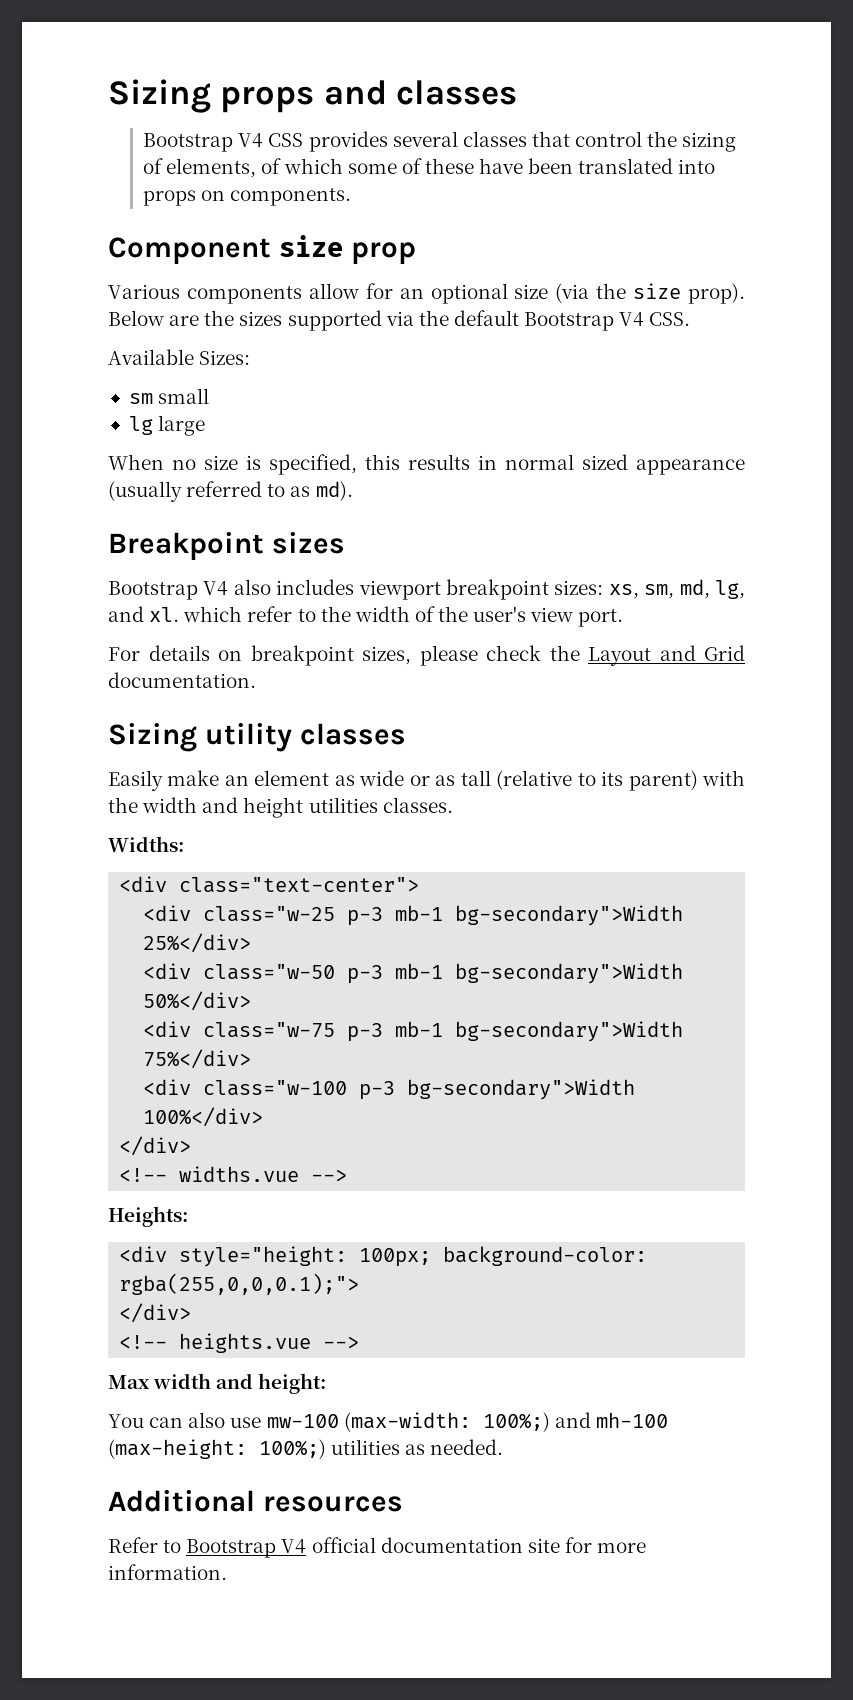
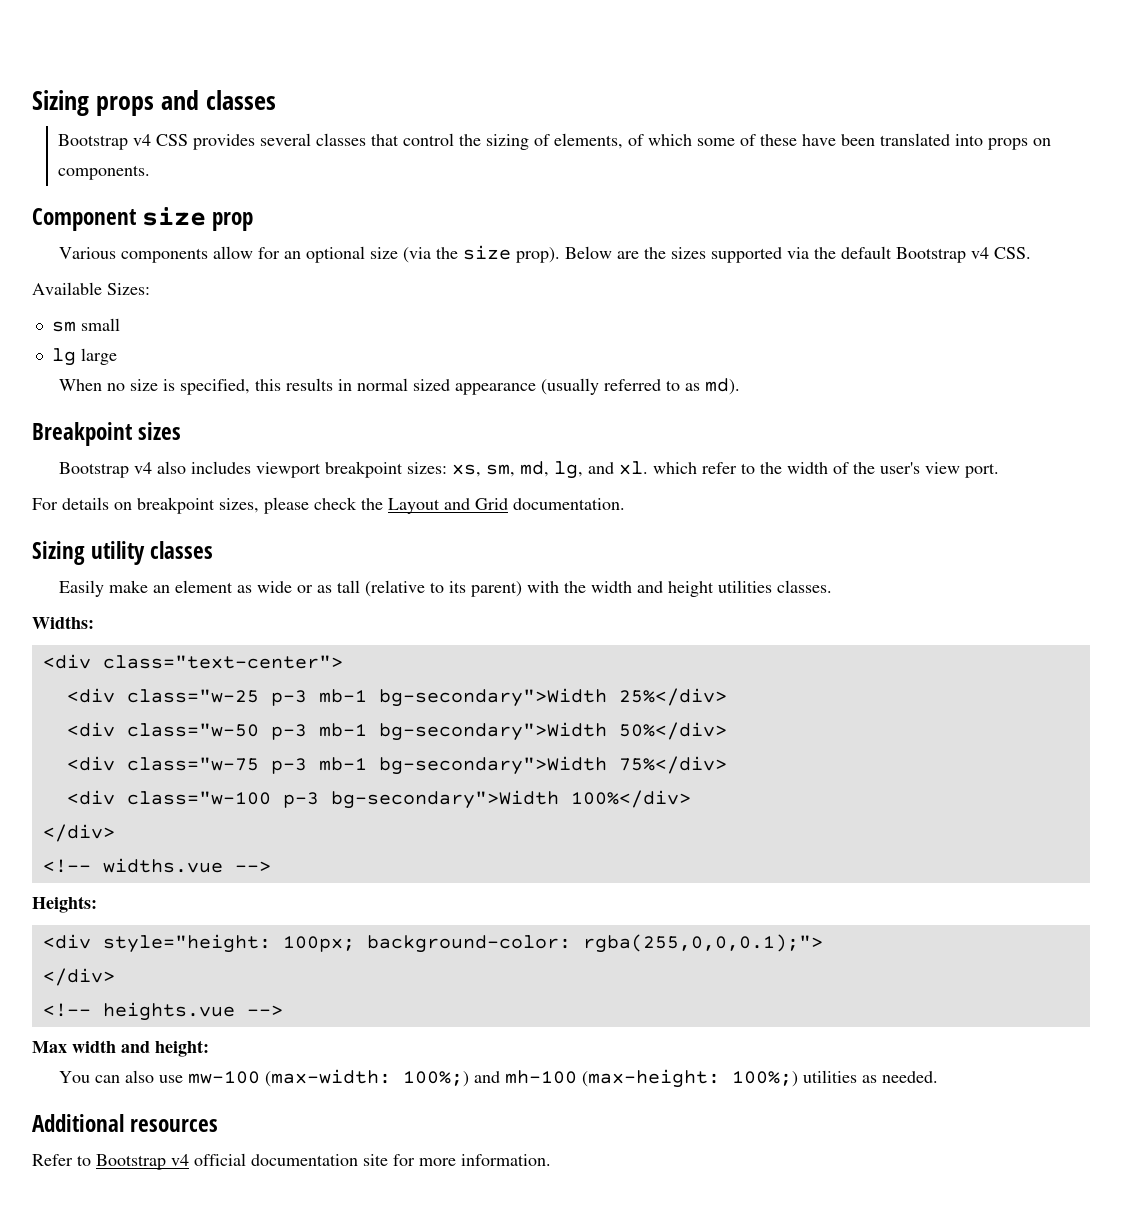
- Bootstrap V4 CSS provides several classes that control the sizing of elements, of which some of these have been translated into props on components.
+ Bootstrap v4 CSS provides several classes that control the sizing of elements, of which some of these have been translated into props on components.
- Below are the sizes supported via the default Bootstrap V4 CSS.
+ Below are the sizes supported via the default Bootstrap v4 CSS.
- Bootstrap V4 also includes viewport breakpoint sizes: xs, sm, md, lg, and xl. which refer to the width of the user's view port.
+ Bootstrap v4 also includes viewport breakpoint sizes: xs, sm, md, lg, and xl. which refer to the width of the user's view port.
- Refer to Bootstrap V4 official documentation site for more information.
+ Refer to Bootstrap v4 official documentation site for more information.

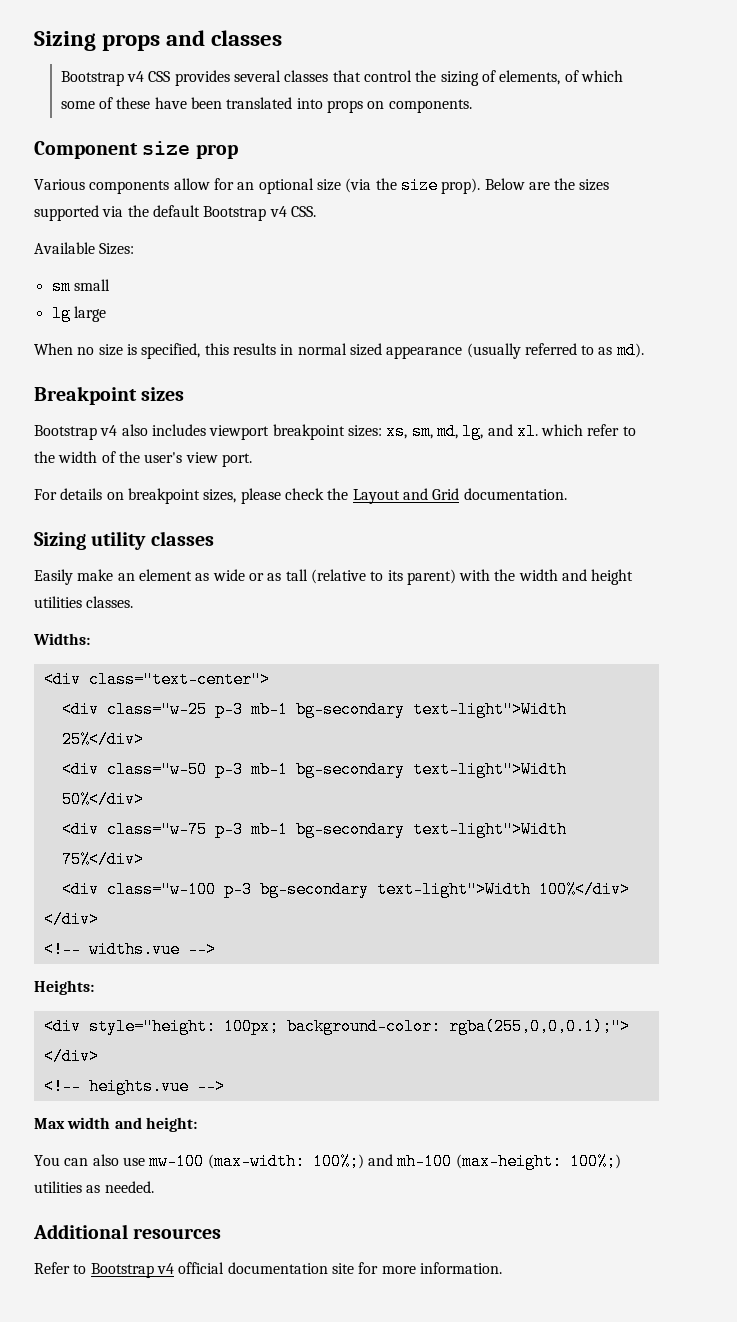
- <div class="w-25 p-3 mb-1 bg-secondary">Width 25%</div>
+ <div class="w-25 p-3 mb-1 bg-secondary text-light">Width 25%</div>
- <div class="w-50 p-3 mb-1 bg-secondary">Width 50%</div>
+ <div class="w-50 p-3 mb-1 bg-secondary text-light">Width 50%</div>
- <div class="w-75 p-3 mb-1 bg-secondary">Width 75%</div>
+ <div class="w-75 p-3 mb-1 bg-secondary text-light">Width 75%</div>
- <div class="w-100 p-3 bg-secondary">Width 100%</div>
+ <div class="w-100 p-3 bg-secondary text-light">Width 100%</div>

